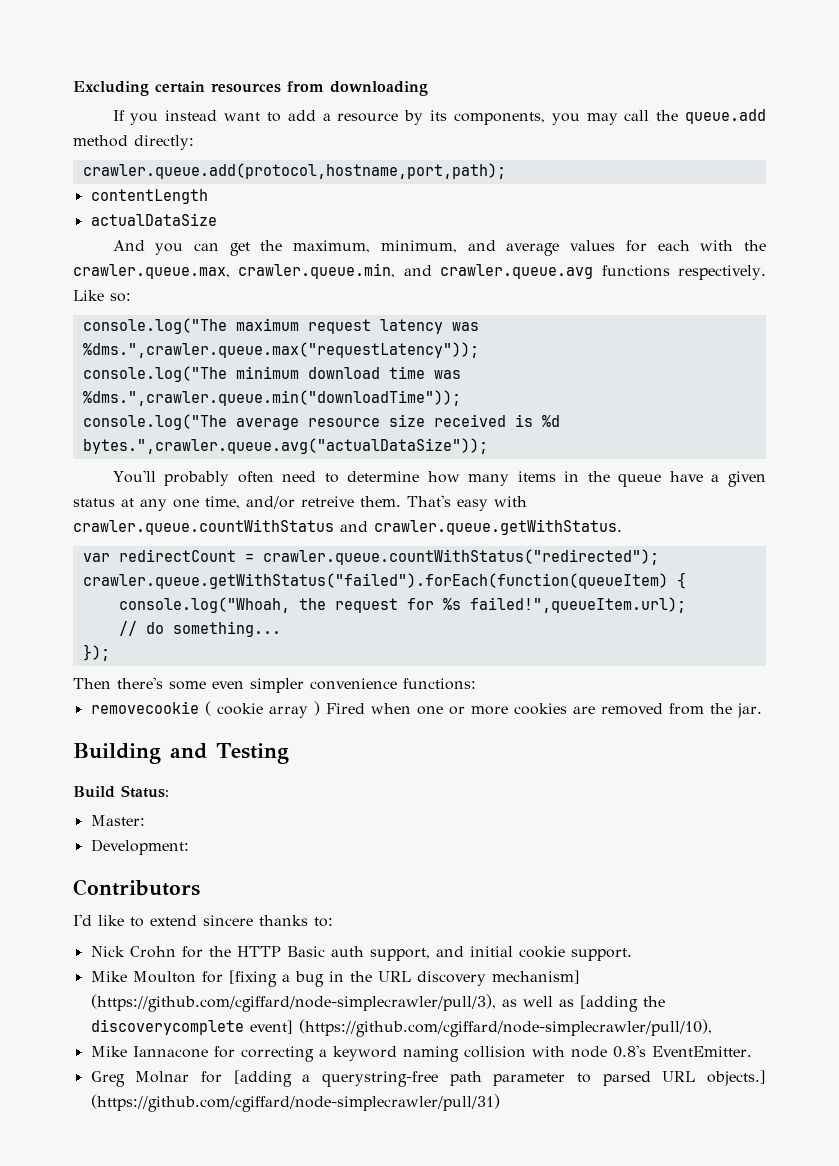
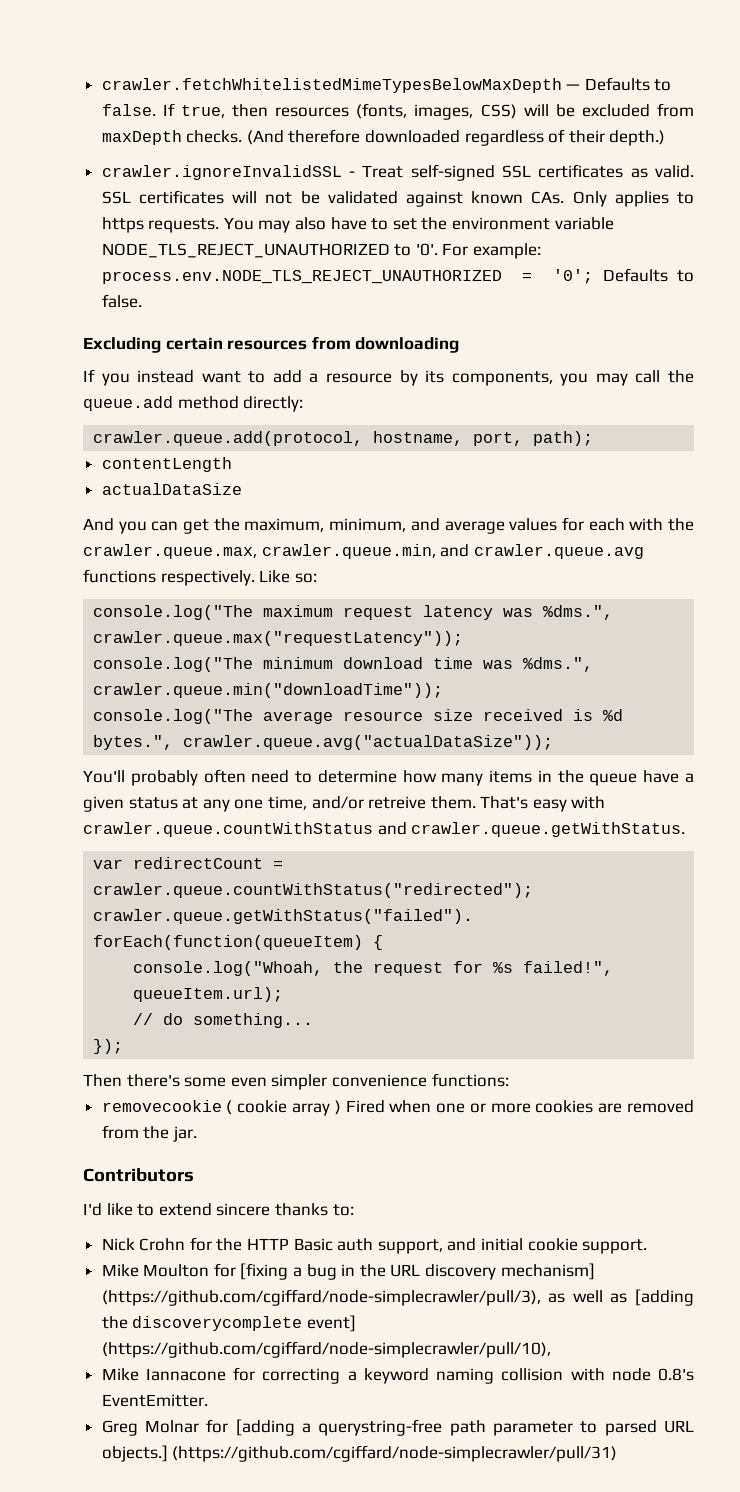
+ crawler.fetchWhitelistedMimeTypesBelowMaxDepth — Defaults to false. If true, then resources (fonts, images, CSS) will be excluded from maxDepth checks. (And therefore downloaded regardless of their depth.)
+ crawler.ignoreInvalidSSL - Treat self-signed SSL certificates as valid. SSL certificates will not be validated against known CAs. Only applies to https requests. You may also have to set the environment variable NODE_TLS_REJECT_UNAUTHORIZED to '0'. For example: process.env.NODE_TLS_REJECT_UNAUTHORIZED = '0'; Defaults to false.
- crawler.queue.add(protocol,hostname,port,path);
+ crawler.queue.add(protocol, hostname, port, path);
- console.log("The maximum request latency was %dms.",crawler.queue.max("requestLatency"));
+ console.log("The maximum request latency was %dms.", crawler.queue.max("requestLatency"));
- console.log("The minimum download time was %dms.",crawler.queue.min("downloadTime"));
+ console.log("The minimum download time was %dms.", crawler.queue.min("downloadTime"));
- console.log("The average resource size received is %d bytes.",crawler.queue.avg("actualDataSize"));
+ console.log("The average resource size received is %d bytes.", crawler.queue.avg("actualDataSize"));
- console.log("Whoah, the request for %s failed!",queueItem.url);
+ console.log("Whoah, the request for %s failed!", queueItem.url);
- Building and Testing
- Build Status:
- Master:
- Development:

